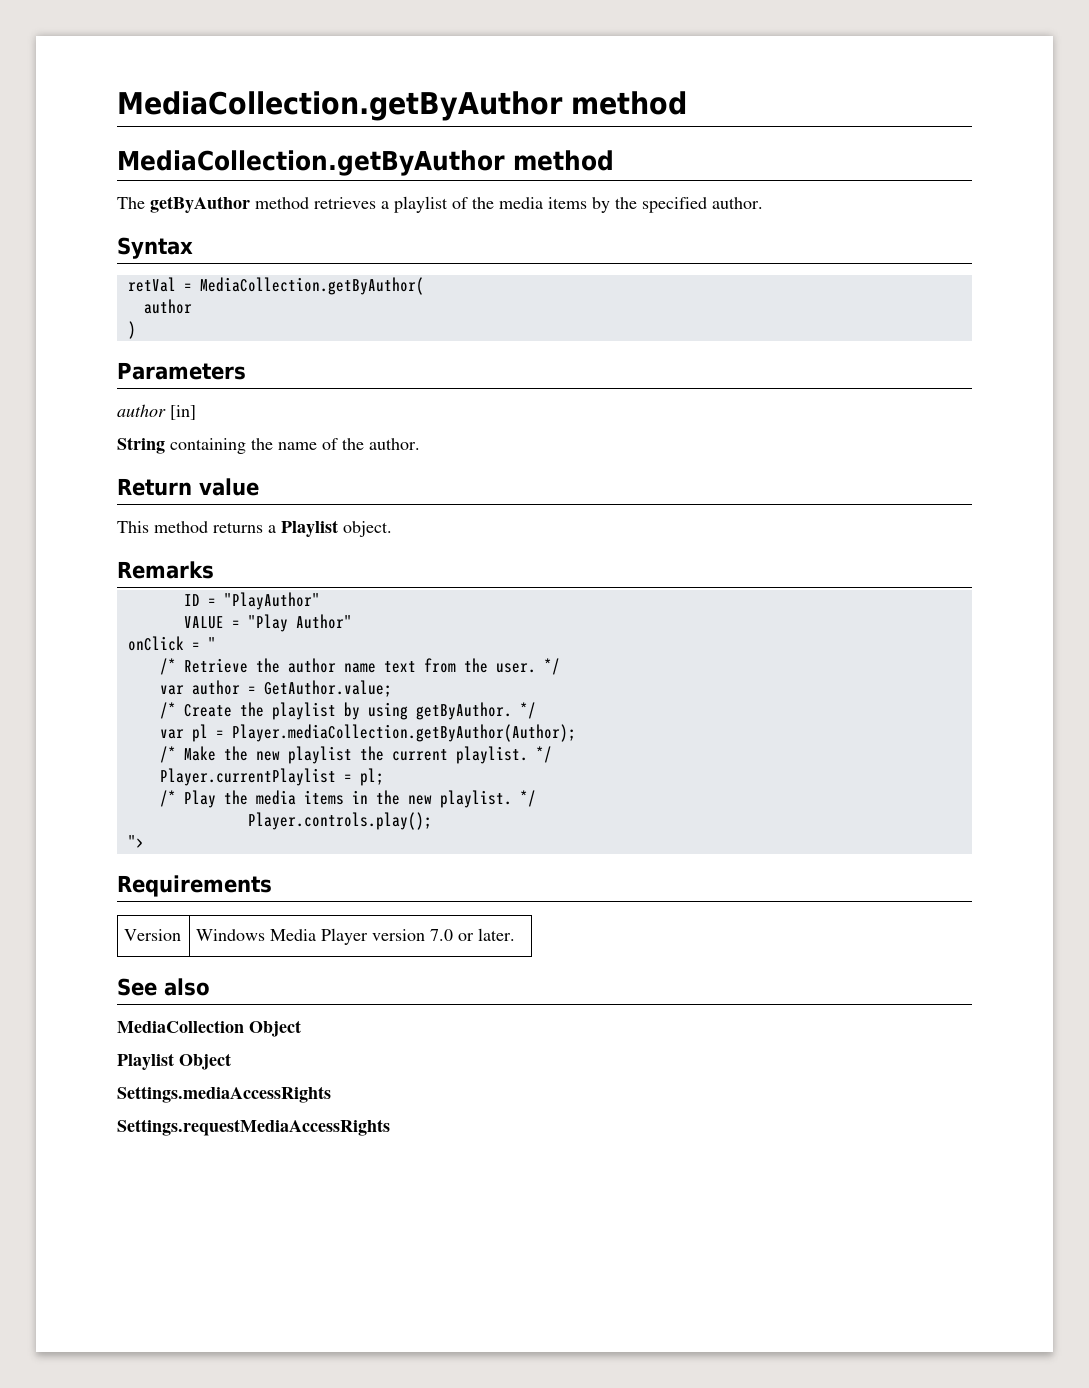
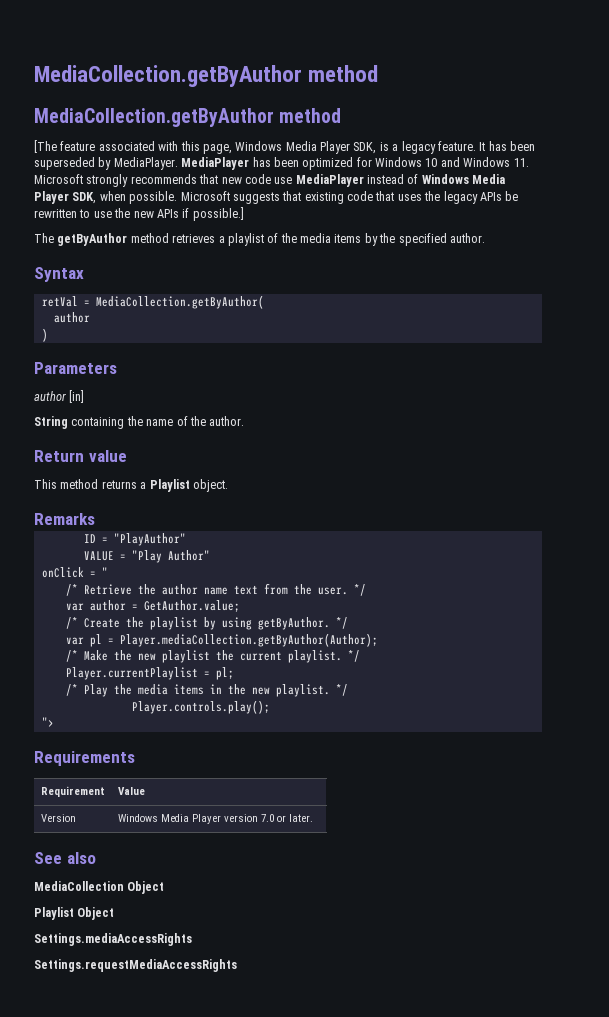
+ [The feature associated with this page, Windows Media Player SDK, is a legacy feature. It has been superseded by MediaPlayer. MediaPlayer has been optimized for Windows 10 and Windows 11. Microsoft strongly recommends that new code use MediaPlayer instead of Windows Media Player SDK, when possible. Microsoft suggests that existing code that uses the legacy APIs be rewritten to use the new APIs if possible.]
+ Requirement | Value

